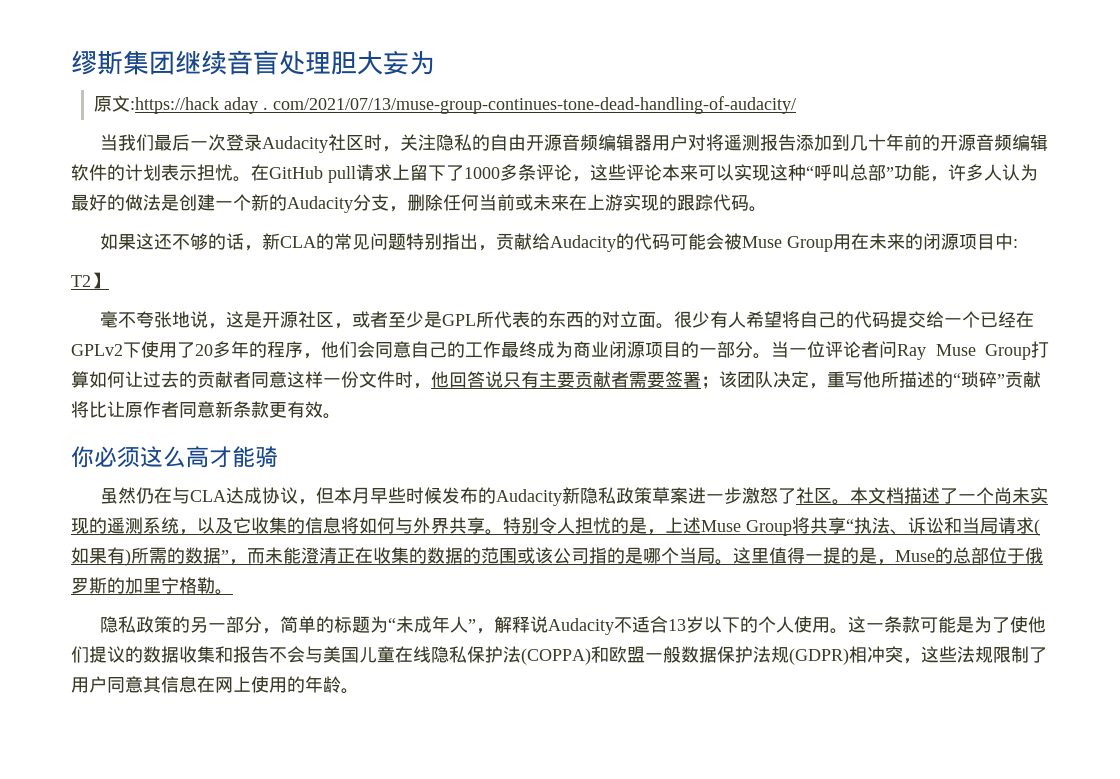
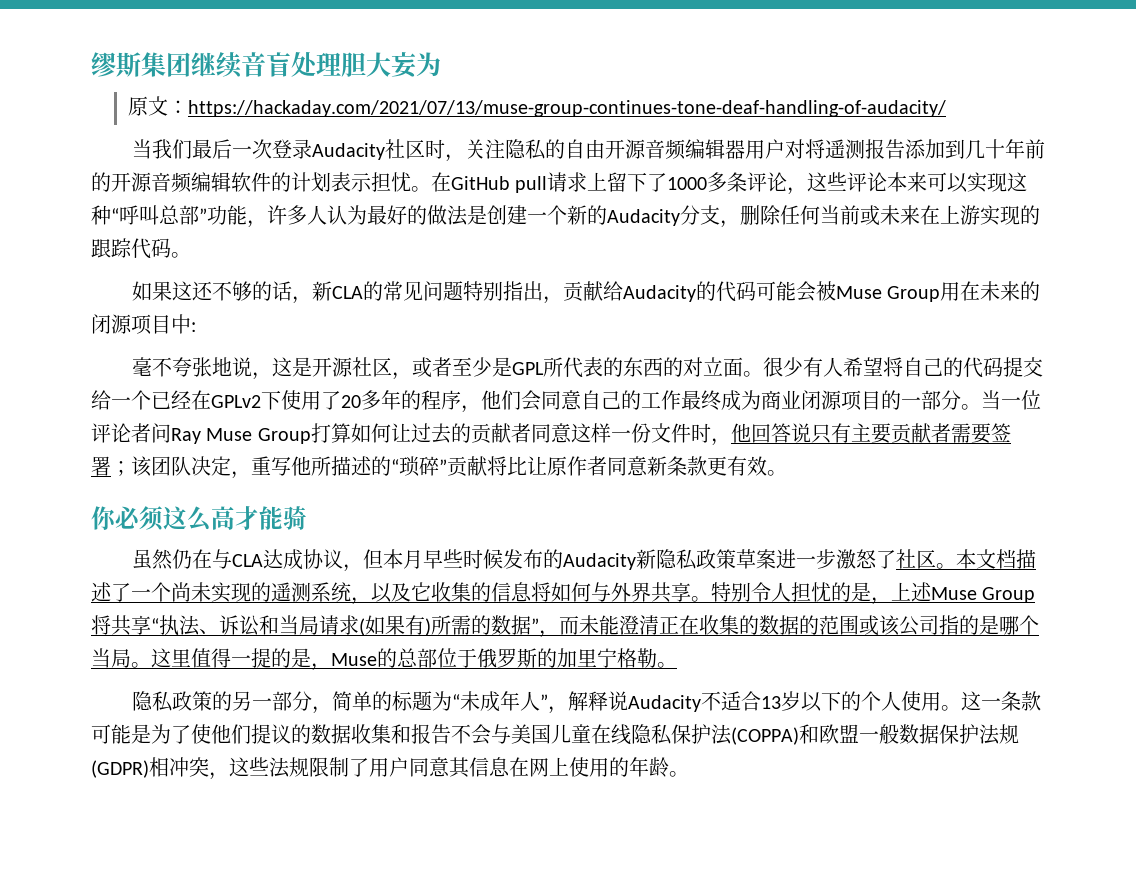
- 原文:https://hack aday . com/2021/07/13/muse-group-continues-tone-dead-handling-of-audacity/
+ 原文：https://hackaday.com/2021/07/13/muse-group-continues-tone-deaf-handling-of-audacity/
- T2】

